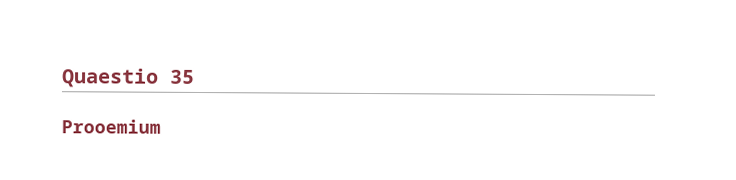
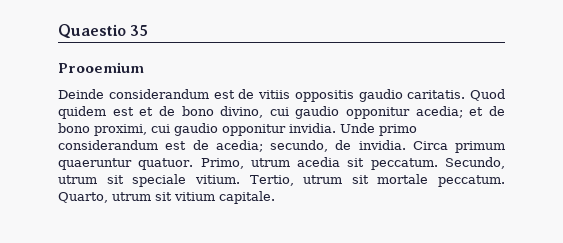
+ Deinde considerandum est de vitiis oppositis gaudio caritatis. Quod quidem est et de bono divino, cui gaudio opponitur acedia; et de bono proximi, cui gaudio opponitur invidia. Unde primo considerandum est de acedia; secundo, de invidia. Circa primum quaeruntur quatuor. Primo, utrum acedia sit peccatum. Secundo, utrum sit speciale vitium. Tertio, utrum sit mortale peccatum. Quarto, utrum sit vitium capitale.

